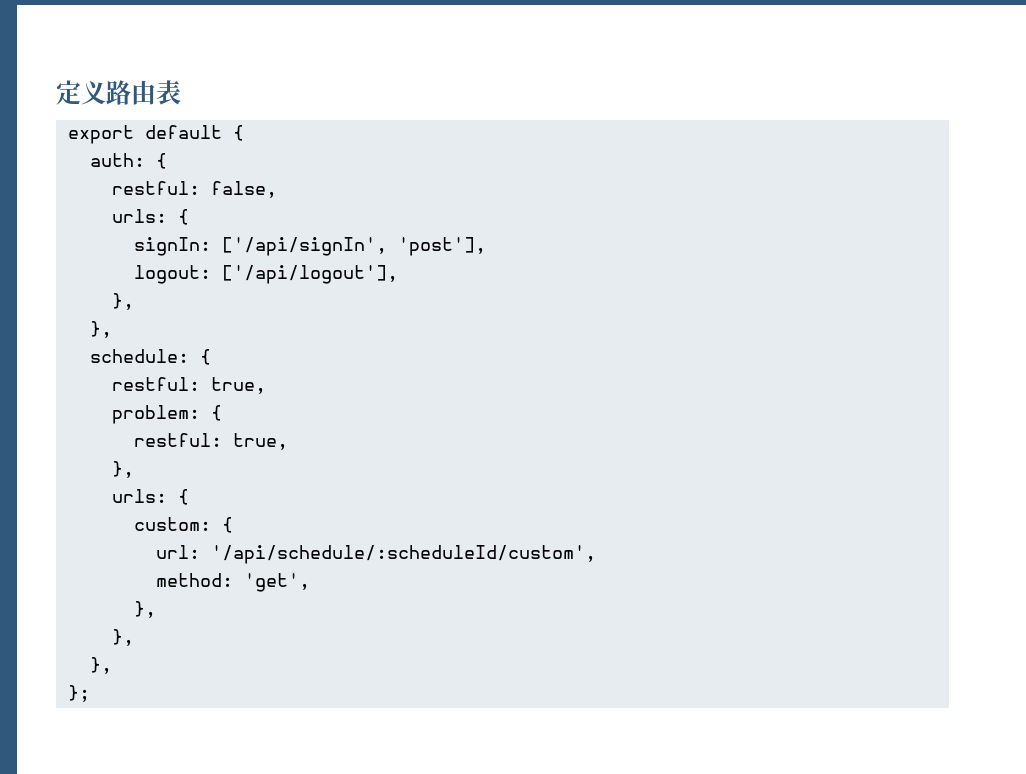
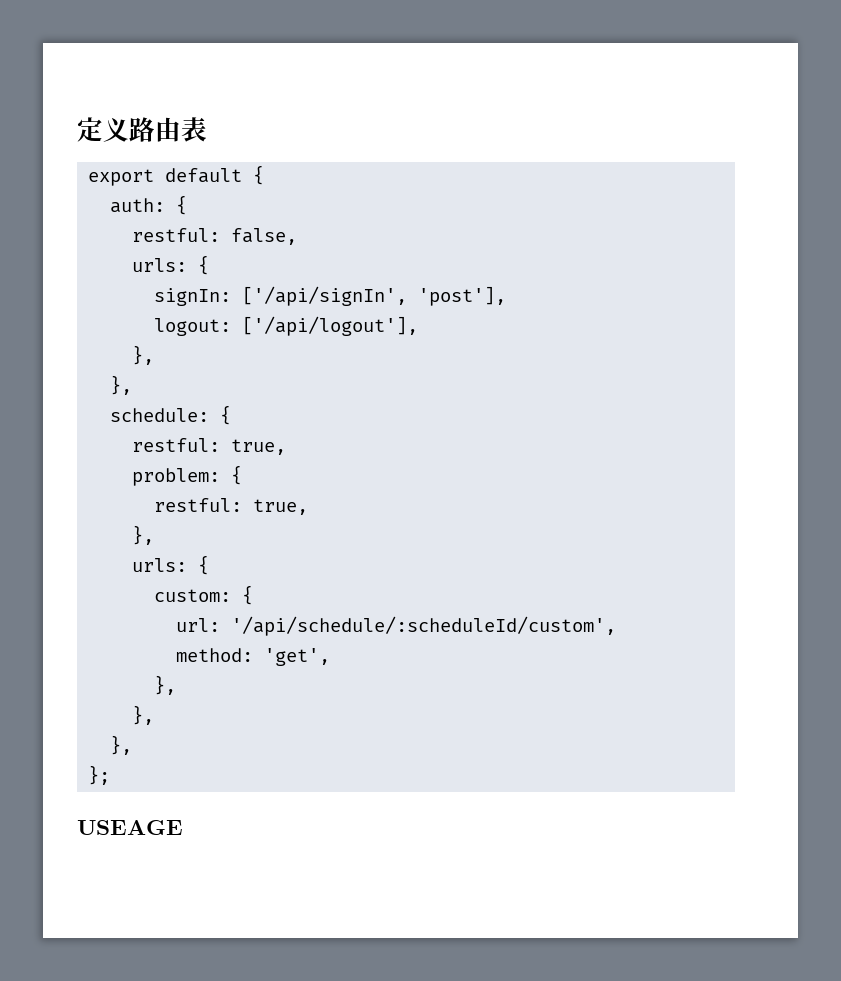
+ USEAGE

